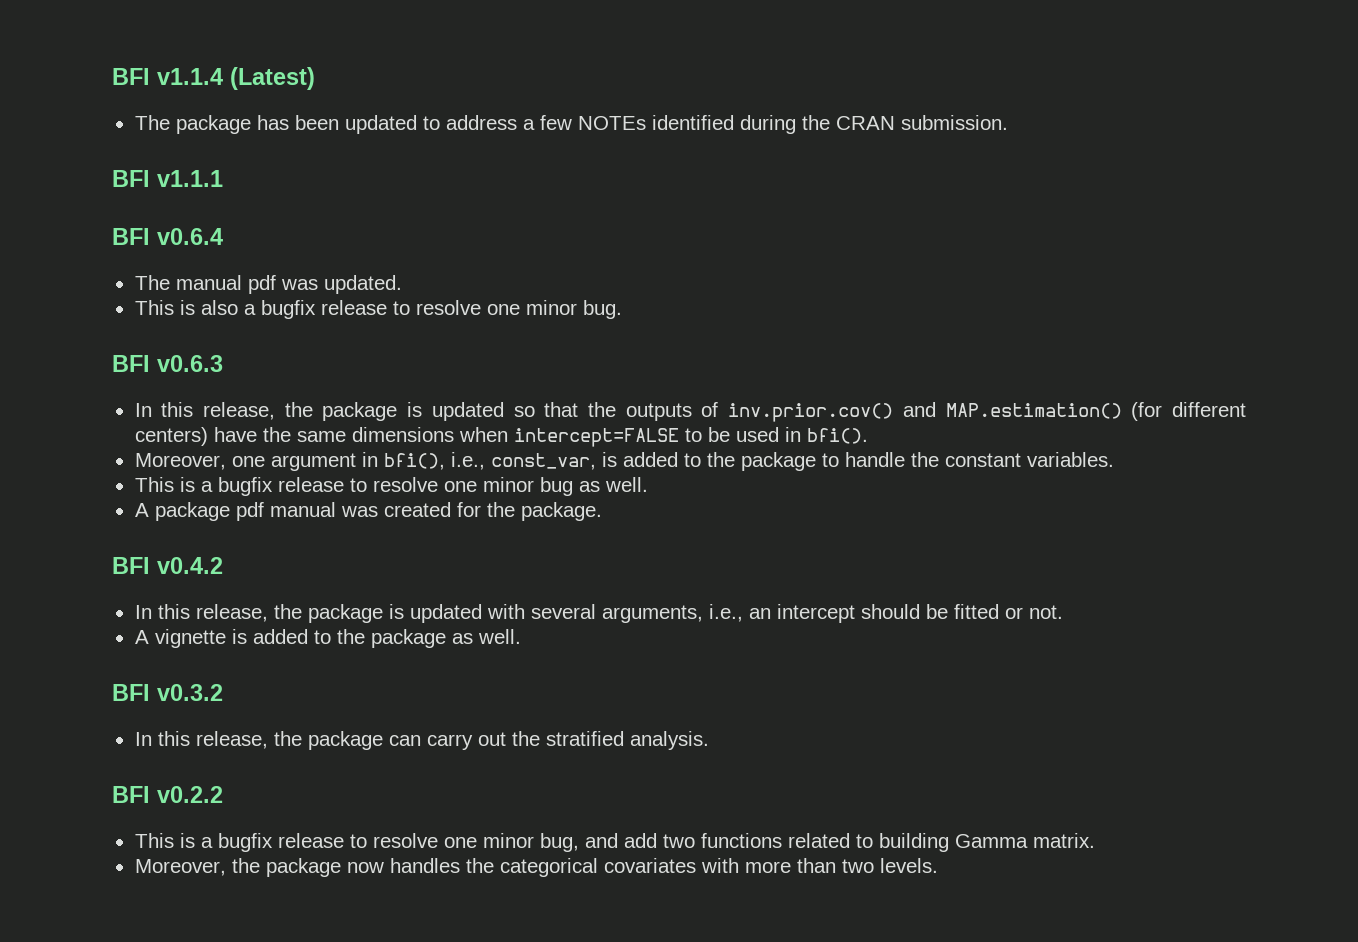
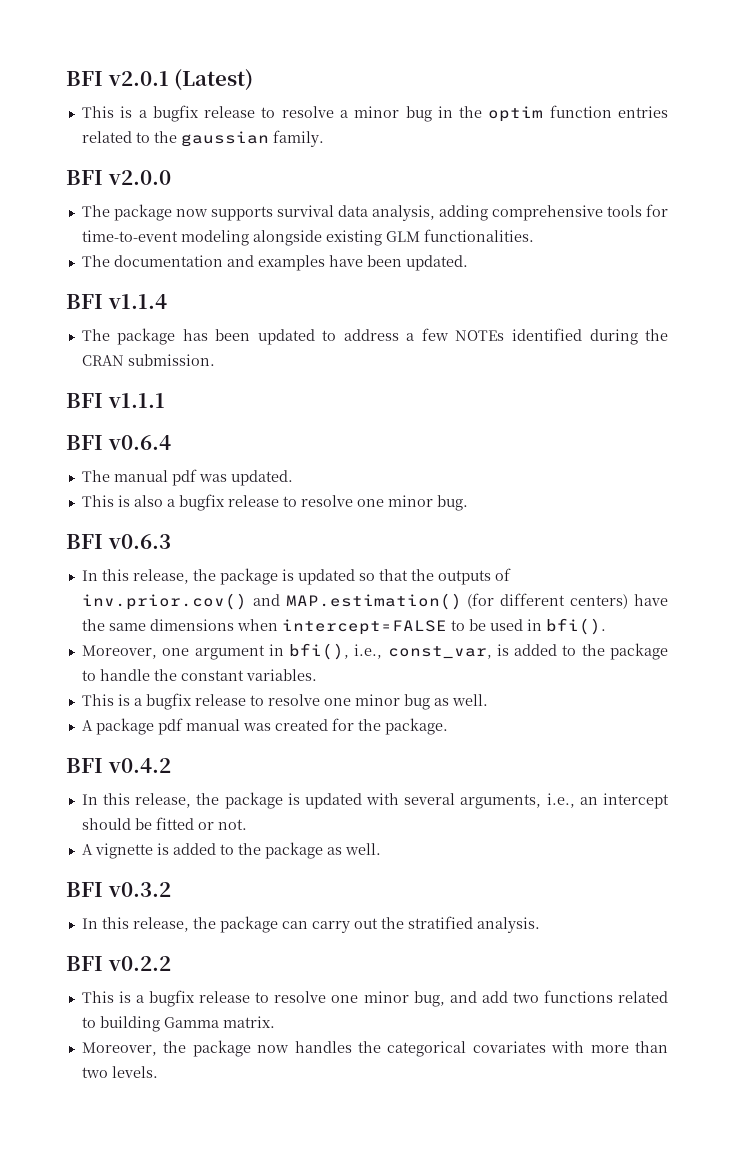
- BFI v1.1.4 (Latest)
+ BFI v2.0.1 (Latest)
+ This is a bugfix release to resolve a minor bug in the optim function entries related to the gaussian family.
+ BFI v2.0.0
+ The package now supports survival data analysis, adding comprehensive tools for time-to-event modeling alongside existing GLM functionalities.
+ The documentation and examples have been updated.
+ BFI v1.1.4

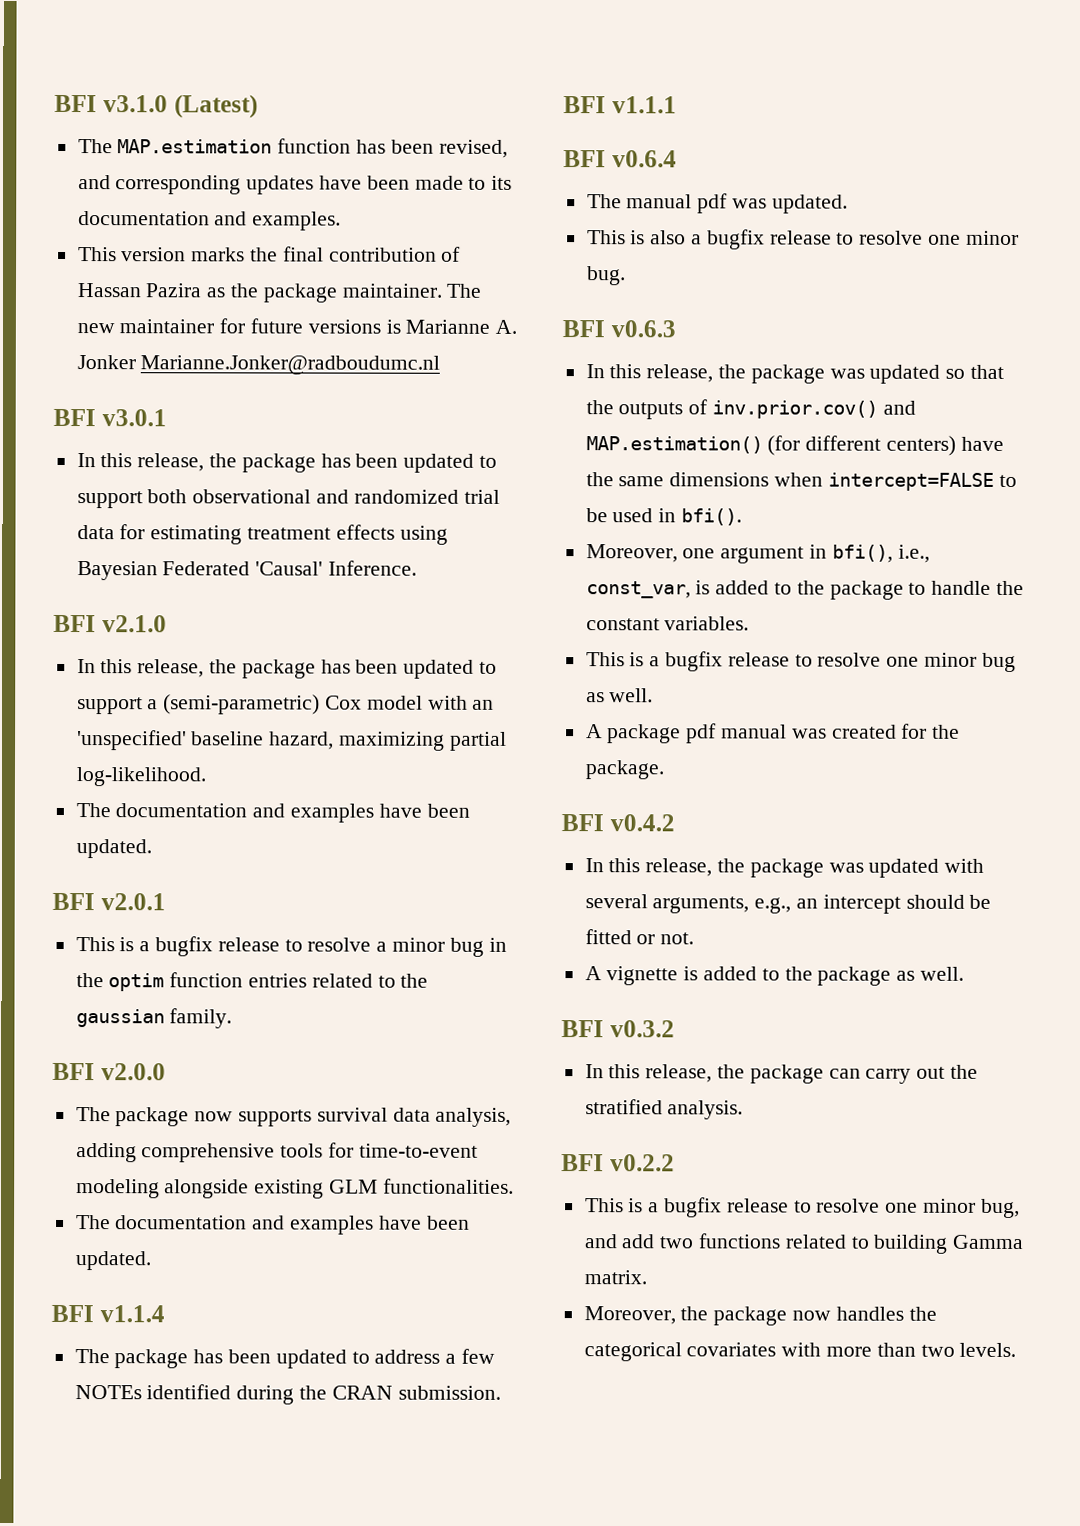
- BFI v2.0.1 (Latest)
+ BFI v3.1.0 (Latest)
+ The MAP.estimation function has been revised, and corresponding updates have been made to its documentation and examples.
+ This version marks the final contribution of Hassan Pazira as the package maintainer. The new maintainer for future versions is Marianne A. Jonker Marianne.Jonker@radboudumc.nl
+ BFI v3.0.1
+ In this release, the package has been updated to support both observational and randomized trial data for estimating treatment effects using Bayesian Federated 'Causal' Inference.
+ BFI v2.1.0
+ In this release, the package has been updated to support a (semi-parametric) Cox model with an 'unspecified' baseline hazard, maximizing partial log-likelihood.
+ The documentation and examples have been updated.
+ BFI v2.0.1
- In this release, the package is updated so that the outputs of inv.prior.cov() and MAP.estimation() (for different centers) have the same dimensions when intercept=FALSE to be used in bfi().
+ In this release, the package was updated so that the outputs of inv.prior.cov() and MAP.estimation() (for different centers) have the same dimensions when intercept=FALSE to be used in bfi().
- In this release, the package is updated with several arguments, i.e., an intercept should be fitted or not.
+ In this release, the package was updated with several arguments, e.g., an intercept should be fitted or not.

